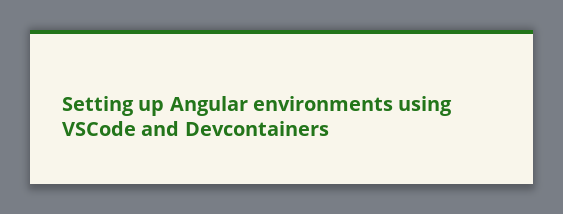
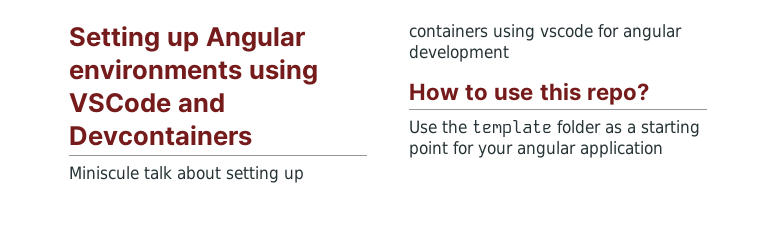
+ Miniscule talk about setting up containers using vscode for angular development
+ How to use this repo?
+ Use the template folder as a starting point for your angular application

